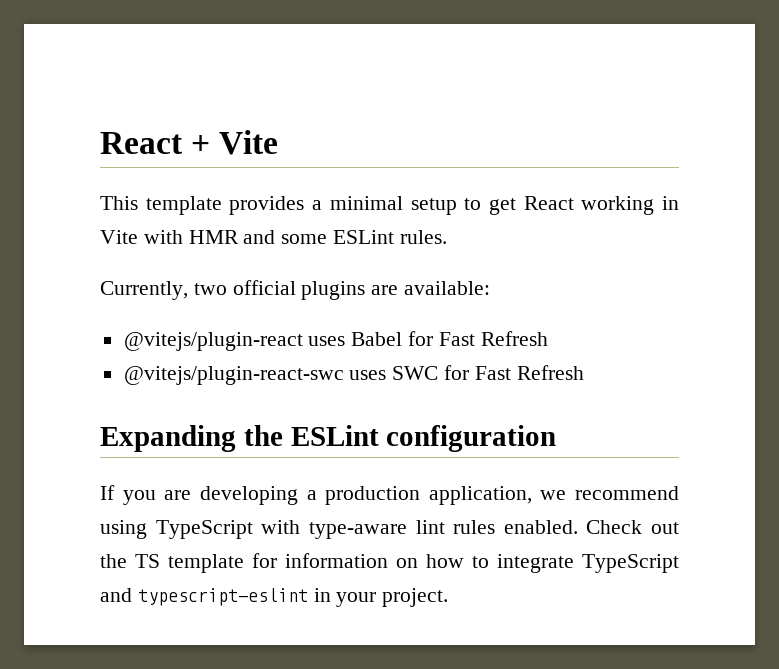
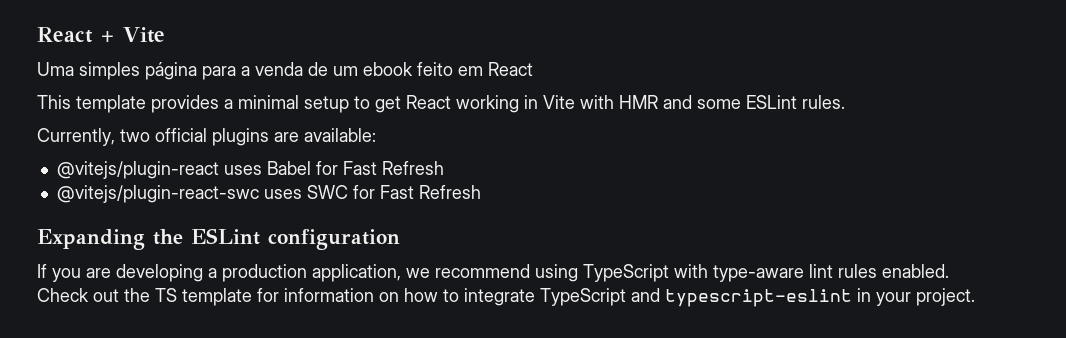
+ Uma simples página para a venda de um ebook feito em React

